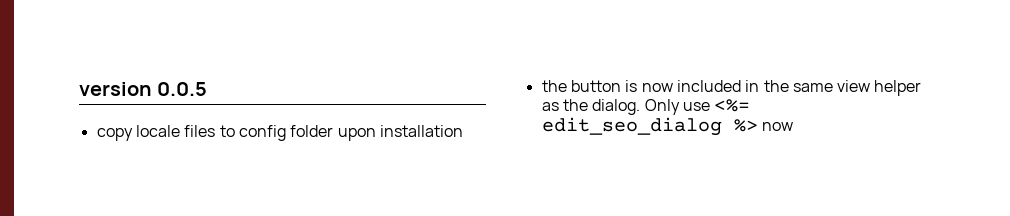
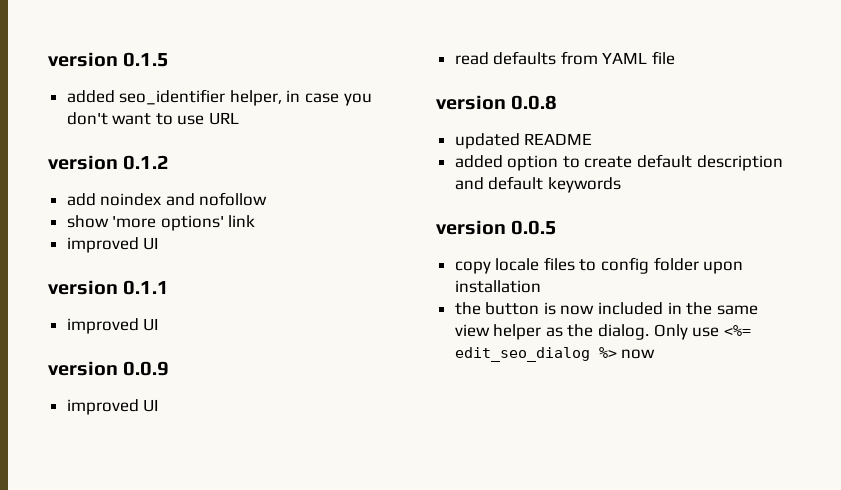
+ version 0.1.5
+ added seo_identifier helper, in case you don't want to use URL
+ version 0.1.2
+ add noindex and nofollow
+ show 'more options' link
+ improved UI
+ version 0.1.1
+ improved UI
+ version 0.0.9
+ improved UI
+ read defaults from YAML file
+ version 0.0.8
+ updated README
+ added option to create default description and default keywords

